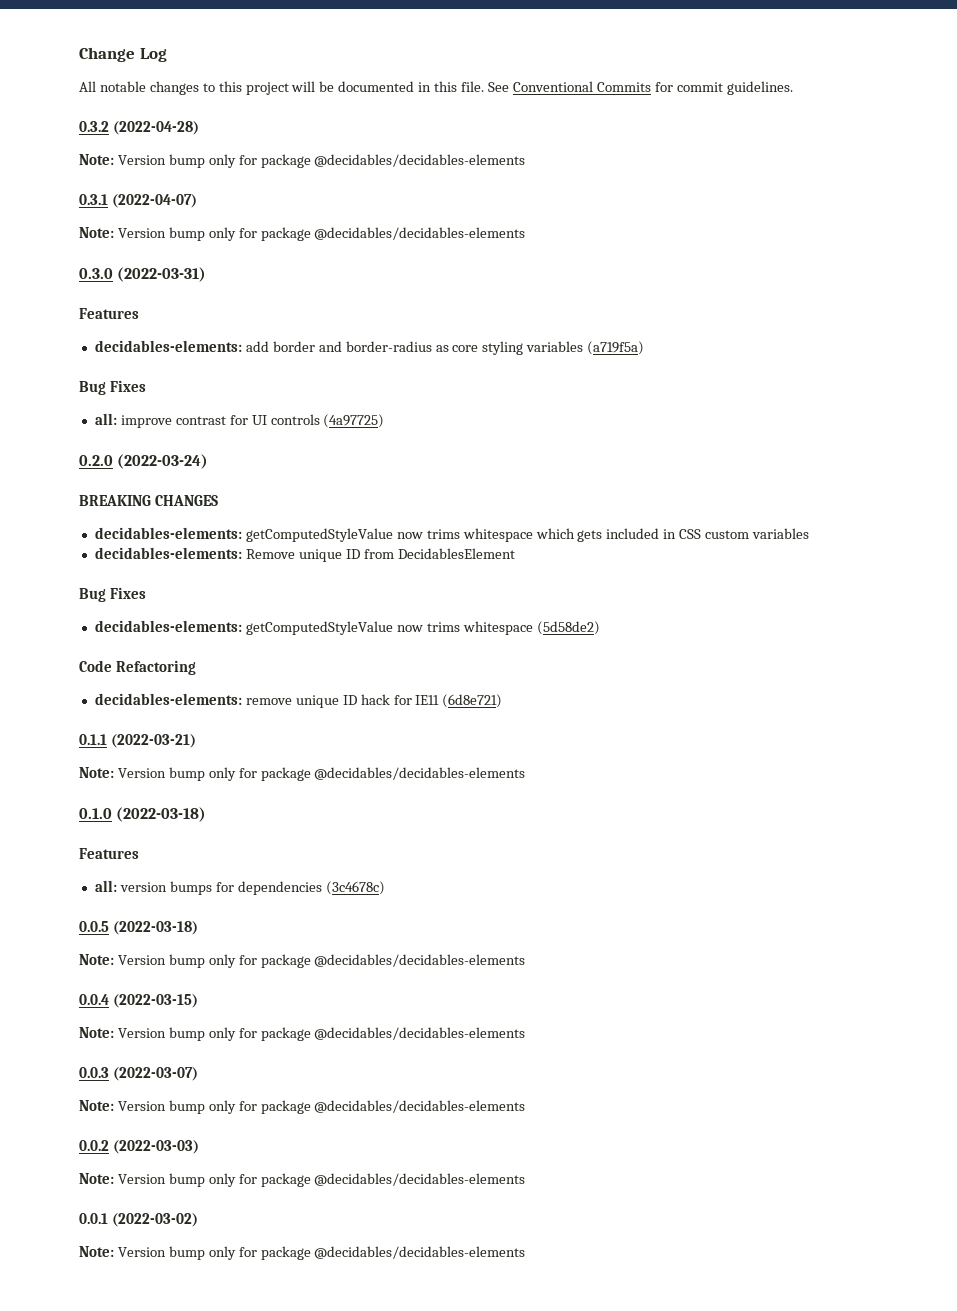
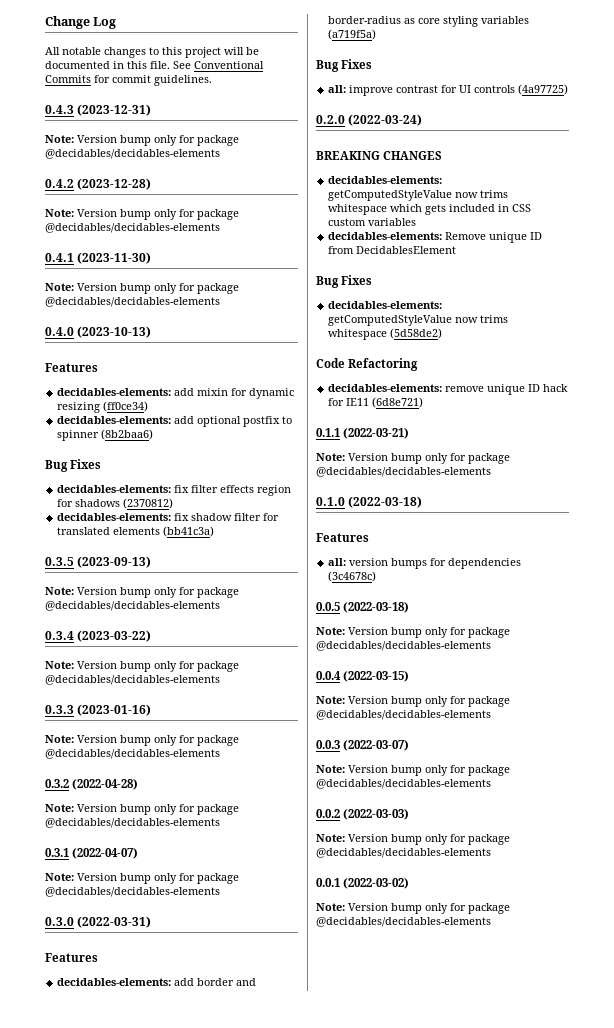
+ 0.4.3 (2023-12-31)
+ Note: Version bump only for package @decidables/decidables-elements
+ 0.4.2 (2023-12-28)
+ Note: Version bump only for package @decidables/decidables-elements
+ 0.4.1 (2023-11-30)
+ Note: Version bump only for package @decidables/decidables-elements
+ 0.4.0 (2023-10-13)
+ Features
+ decidables-elements: add mixin for dynamic resizing (ff0ce34)
+ decidables-elements: add optional postfix to spinner (8b2baa6)
+ Bug Fixes
+ decidables-elements: fix filter effects region for shadows (2370812)
+ decidables-elements: fix shadow filter for translated elements (bb41c3a)
+ 0.3.5 (2023-09-13)
+ Note: Version bump only for package @decidables/decidables-elements
+ 0.3.4 (2023-03-22)
+ Note: Version bump only for package @decidables/decidables-elements
+ 0.3.3 (2023-01-16)
+ Note: Version bump only for package @decidables/decidables-elements

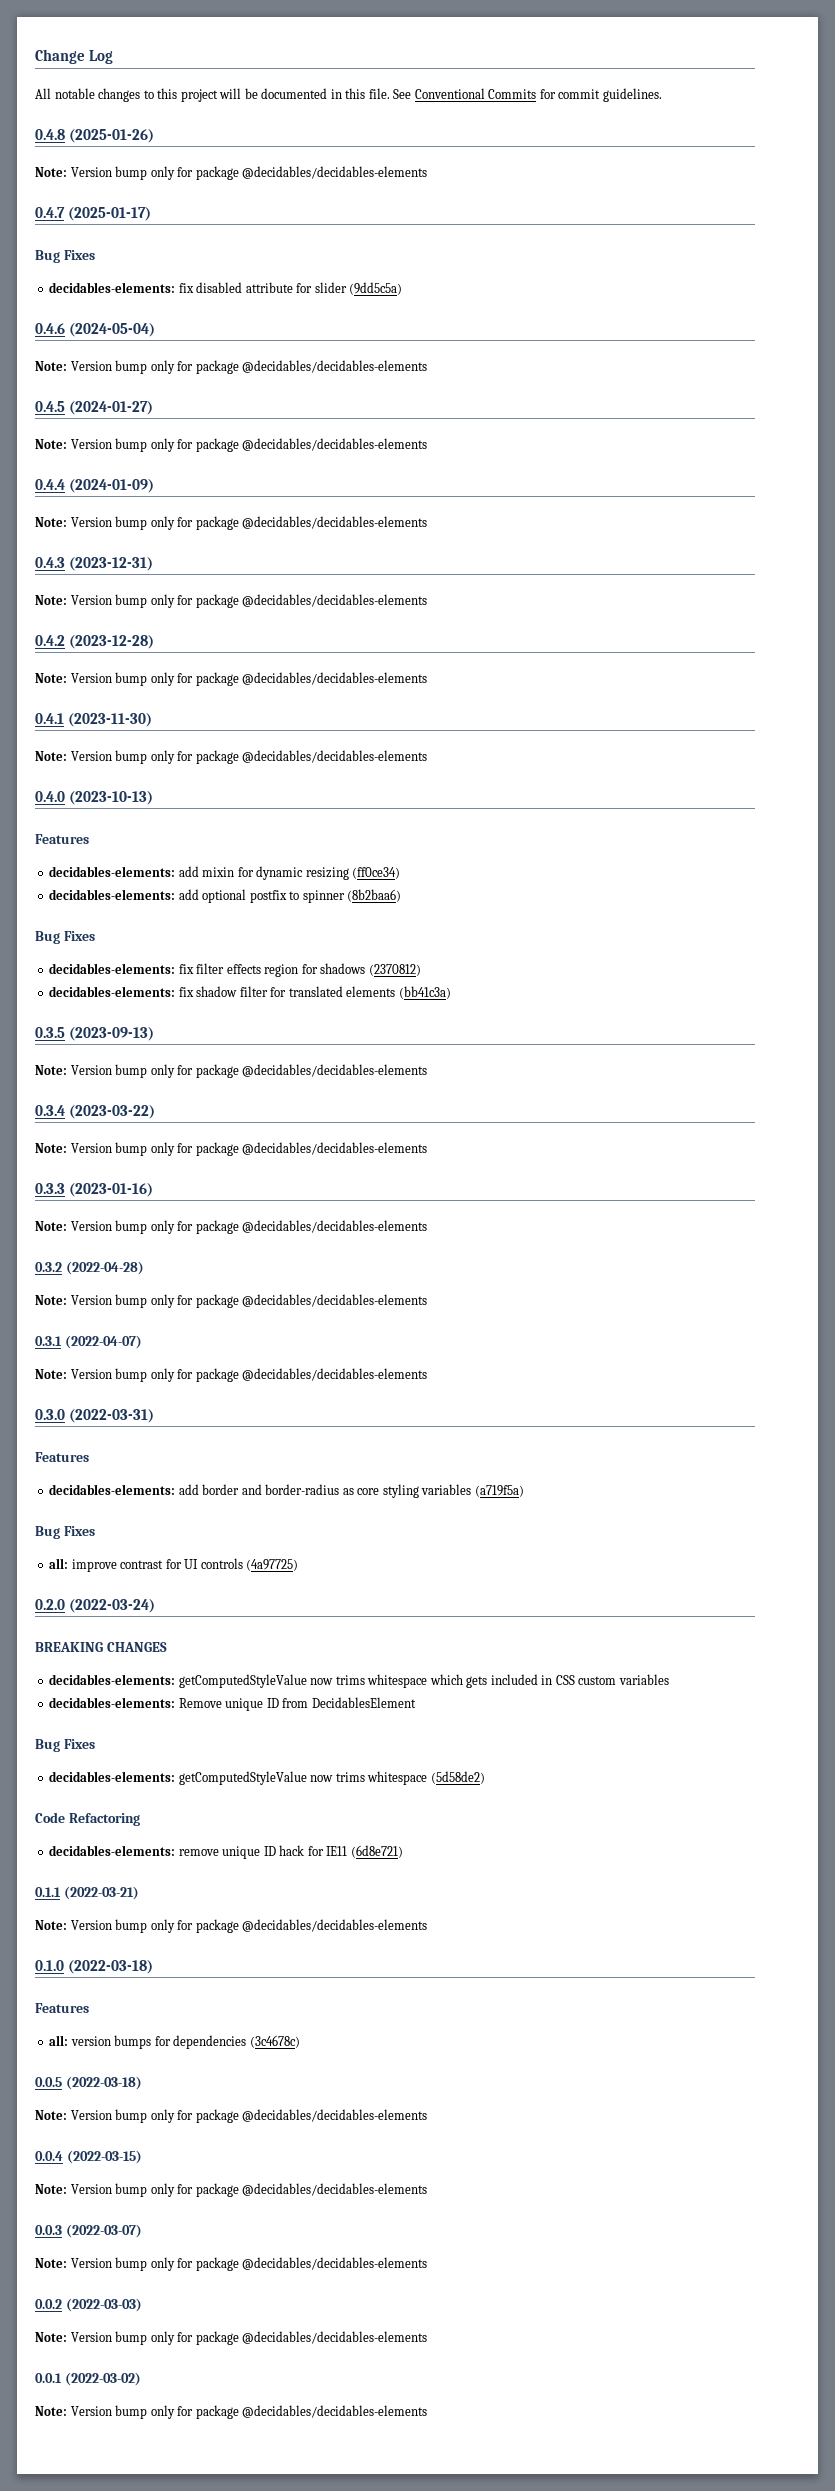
+ 0.4.8 (2025-01-26)
+ Note: Version bump only for package @decidables/decidables-elements
+ 0.4.7 (2025-01-17)
+ Bug Fixes
+ decidables-elements: fix disabled attribute for slider (9dd5c5a)
+ 0.4.6 (2024-05-04)
+ Note: Version bump only for package @decidables/decidables-elements
+ 0.4.5 (2024-01-27)
+ Note: Version bump only for package @decidables/decidables-elements
+ 0.4.4 (2024-01-09)
+ Note: Version bump only for package @decidables/decidables-elements

